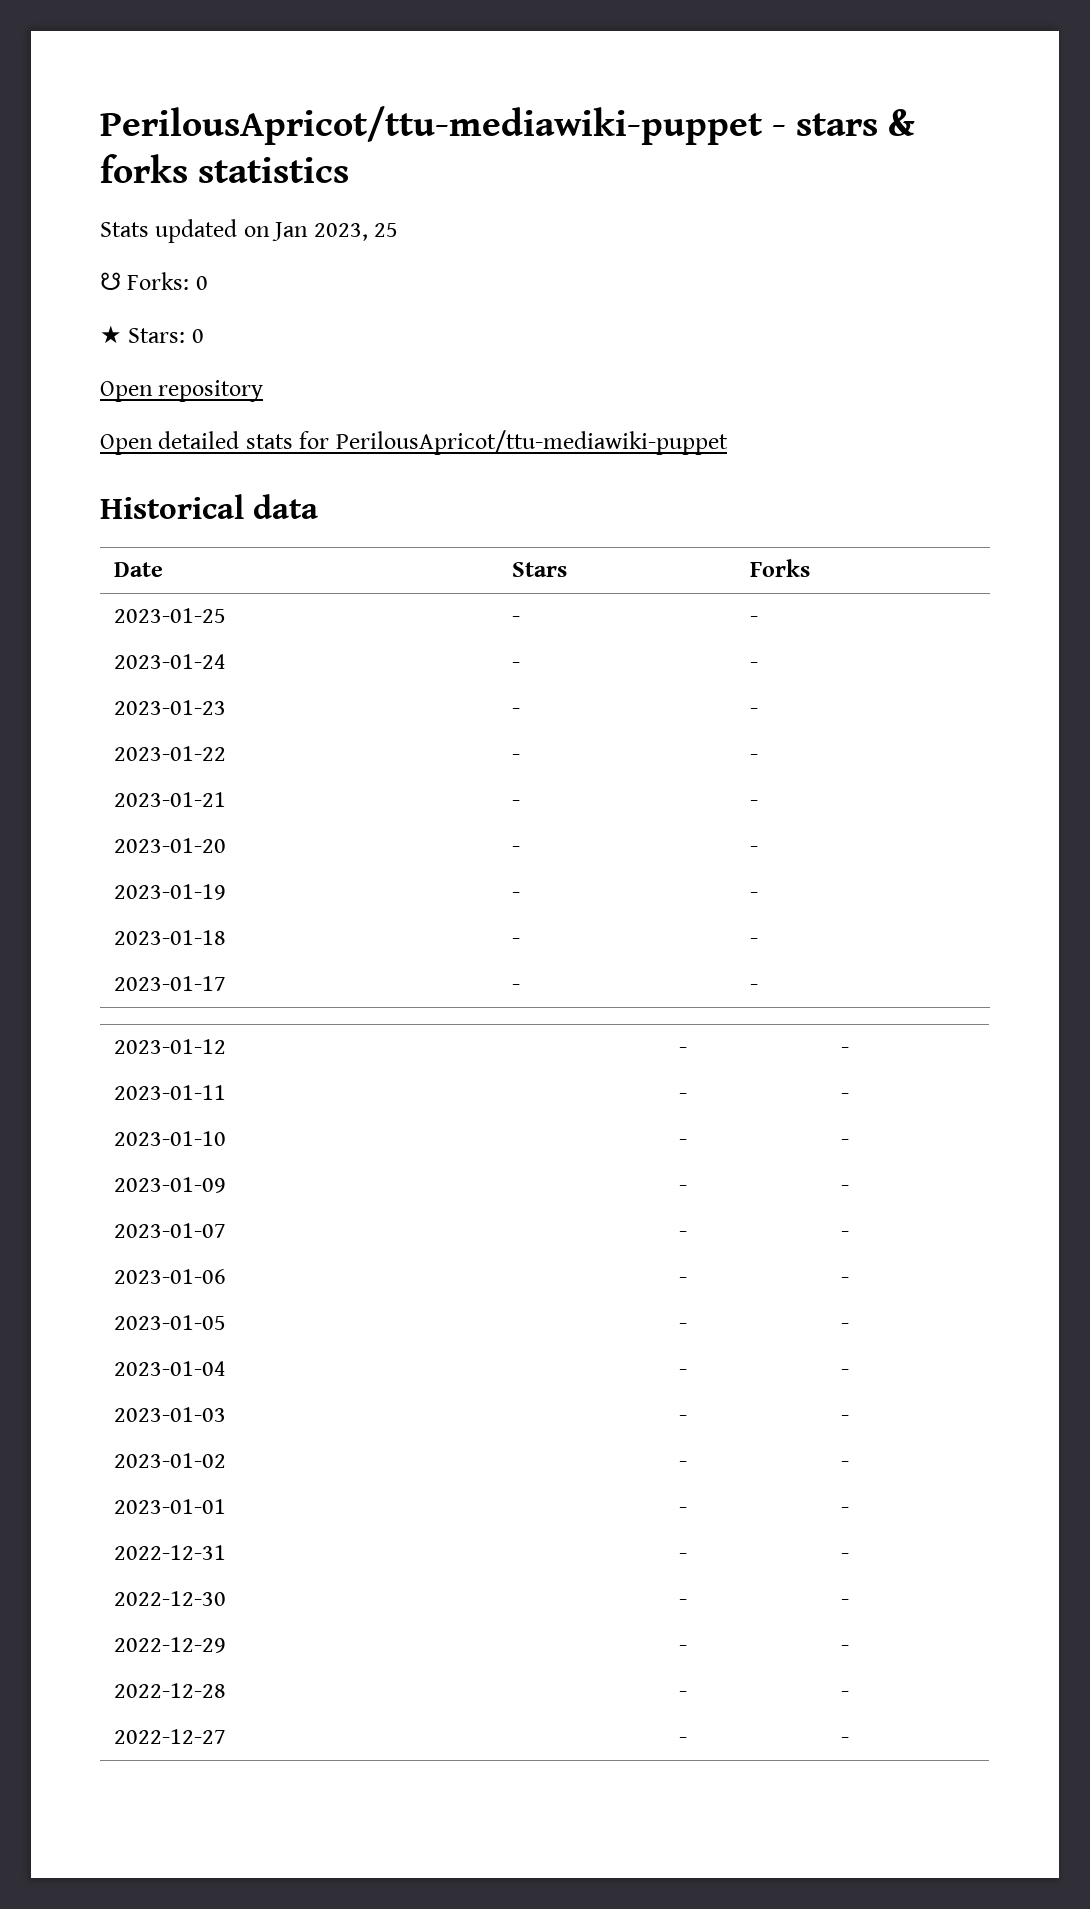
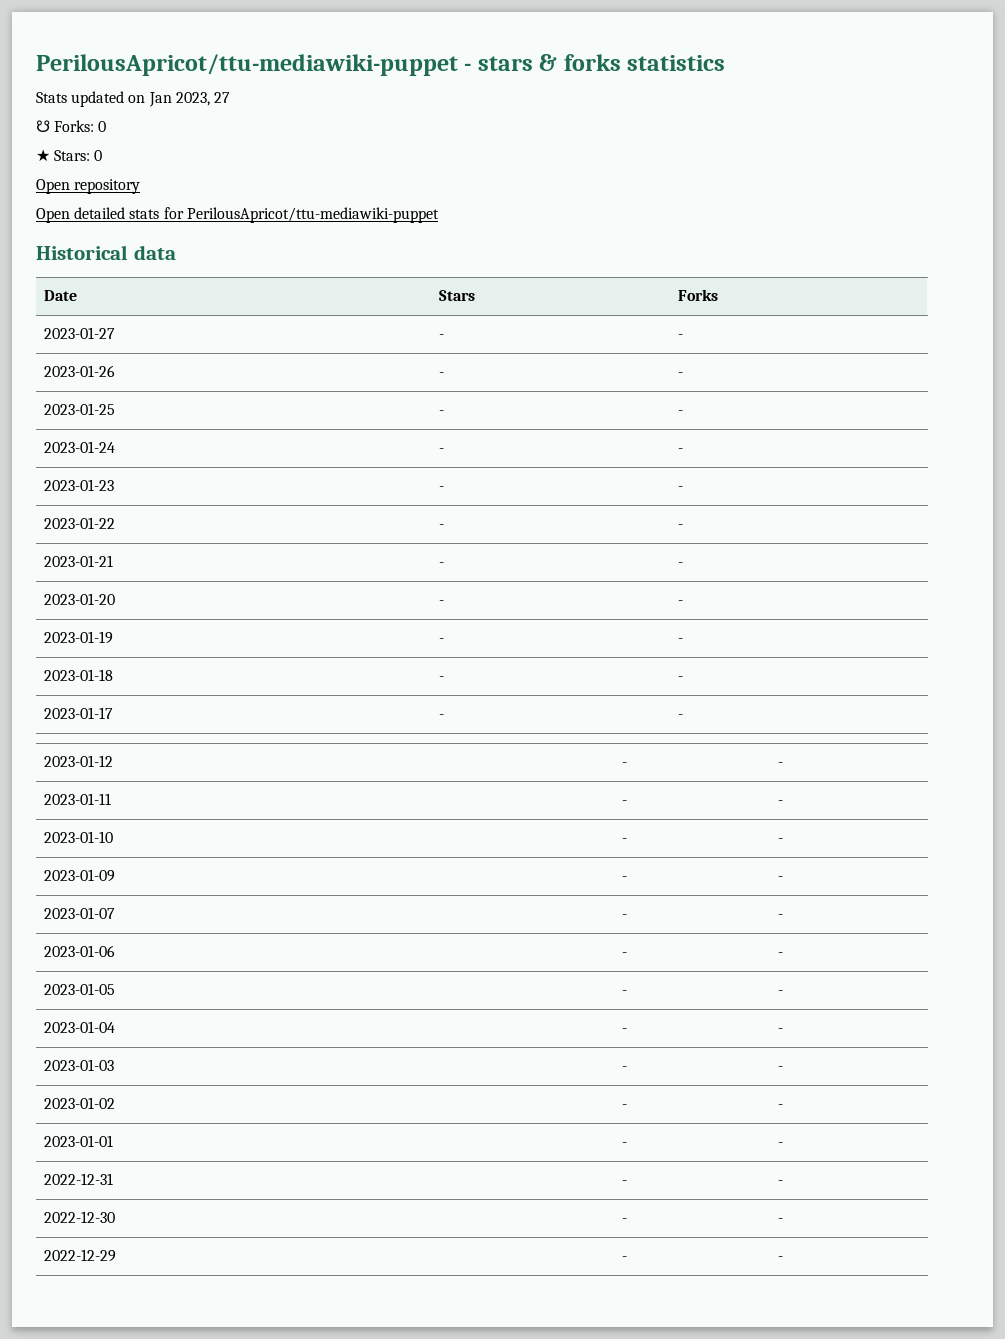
- Stats updated on Jan 2023, 25
+ Stats updated on Jan 2023, 27
+ 2023-01-27 | - | -
+ 2023-01-26 | - | -
- 2022-12-28 | - | -
- 2022-12-27 | - | -

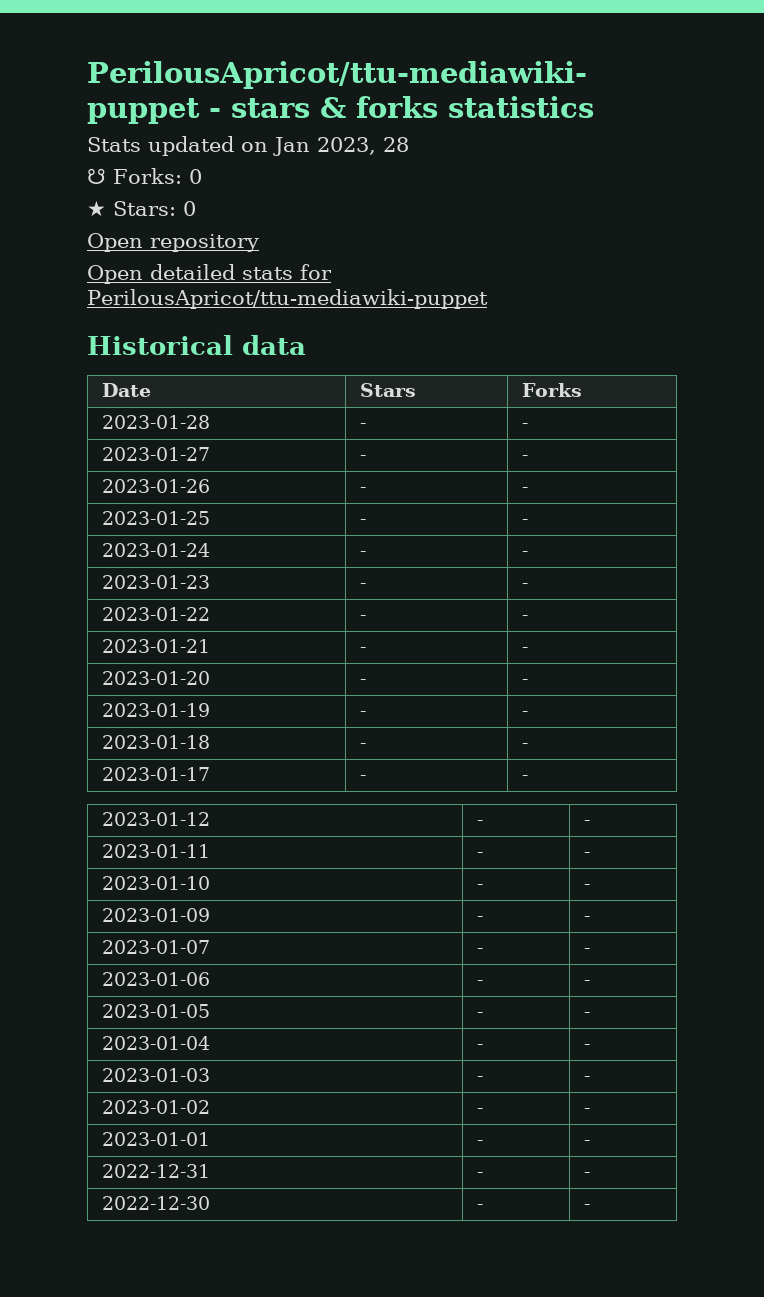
- Stats updated on Jan 2023, 27
+ Stats updated on Jan 2023, 28
+ 2023-01-28 | - | -
- 2022-12-29 | - | -

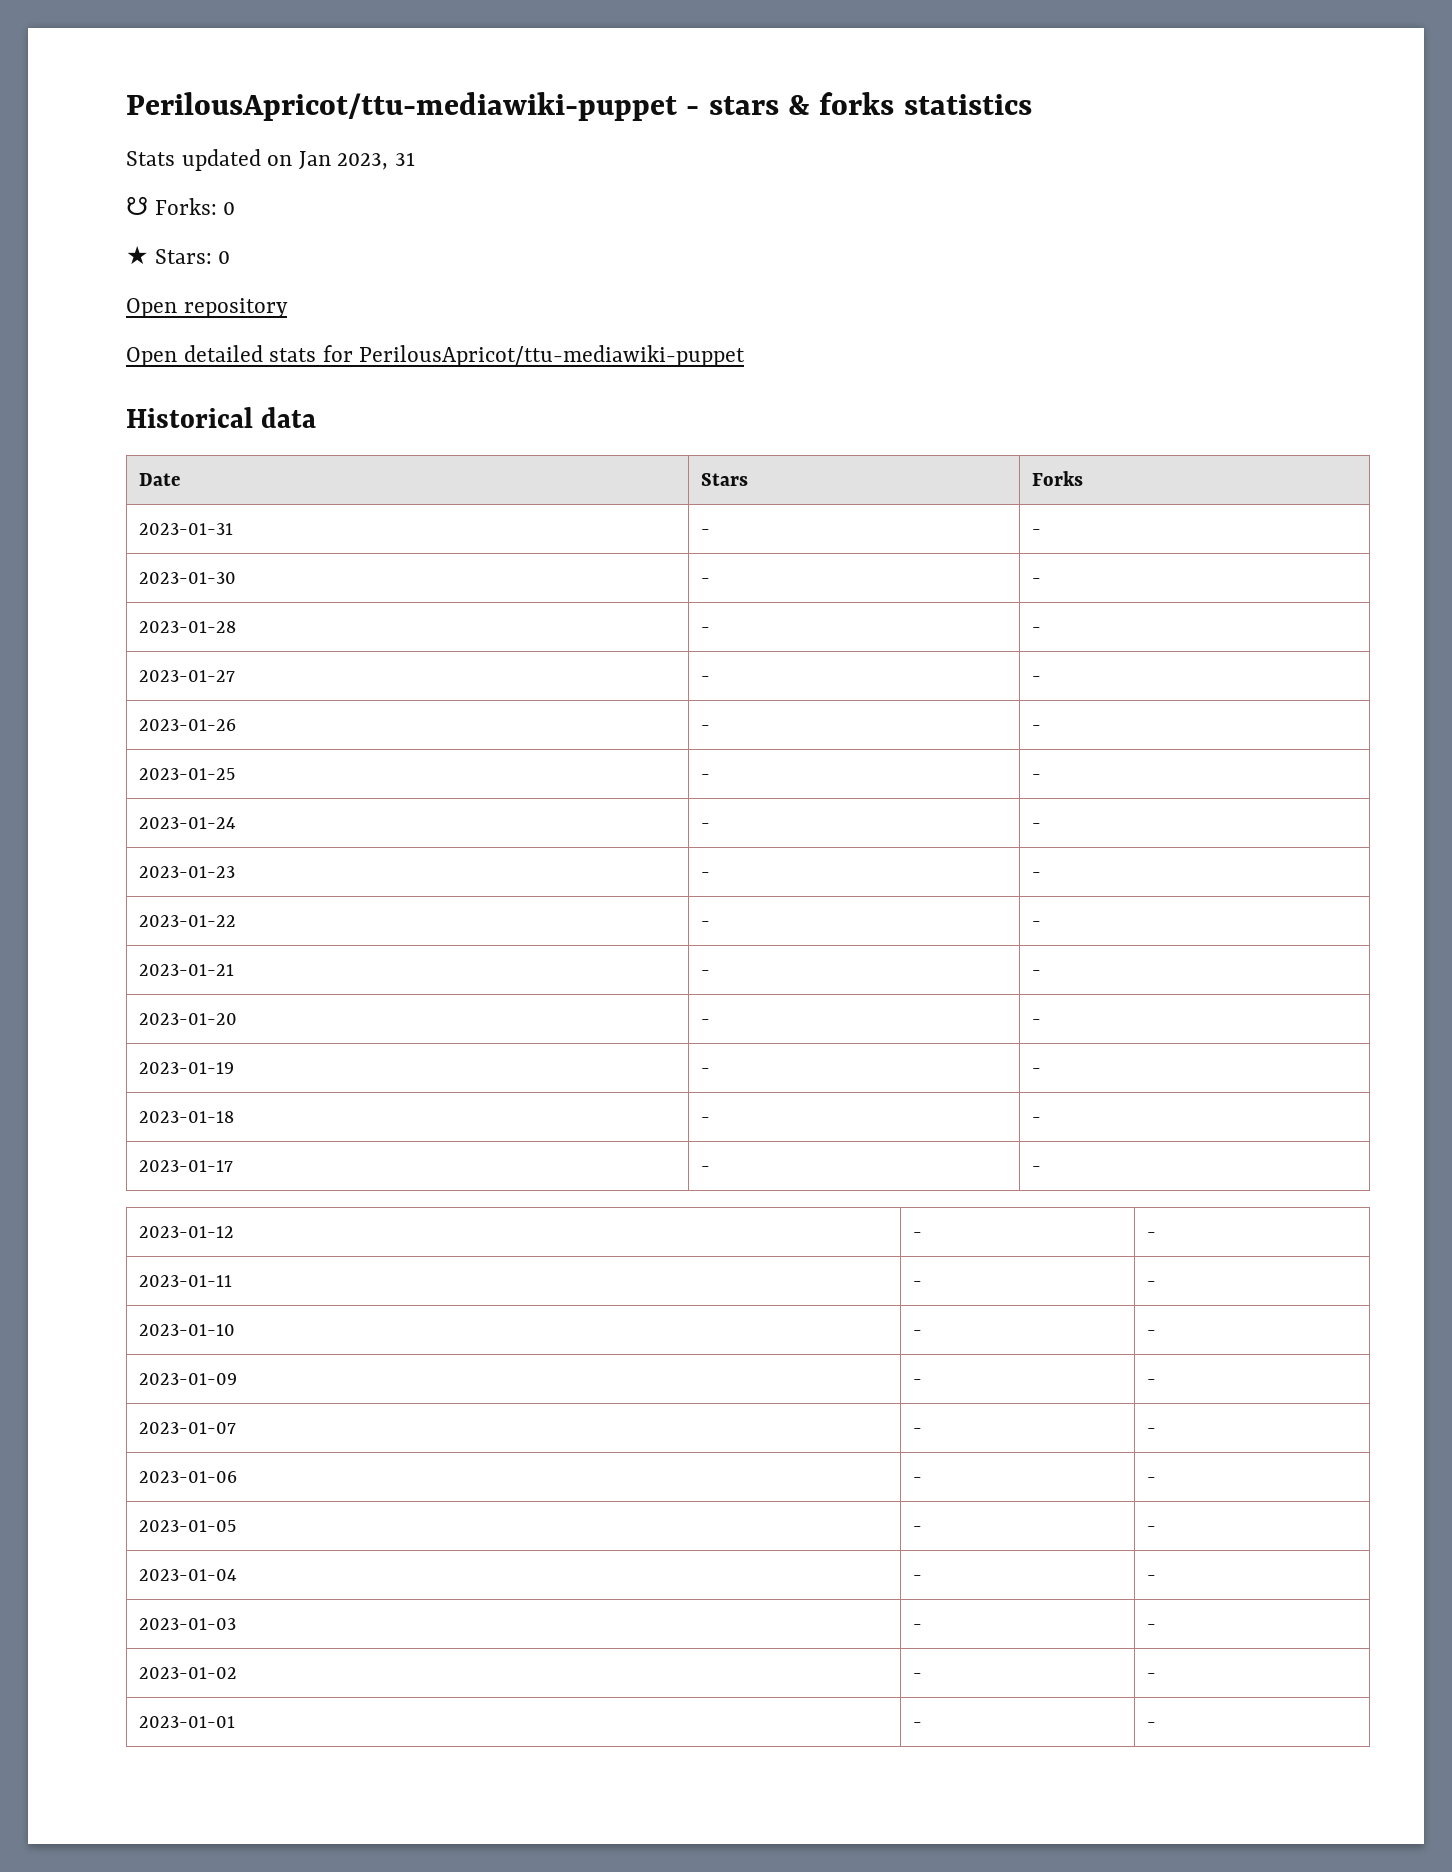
- Stats updated on Jan 2023, 28
+ Stats updated on Jan 2023, 31
+ 2023-01-31 | - | -
+ 2023-01-30 | - | -
- 2022-12-31 | - | -
- 2022-12-30 | - | -

